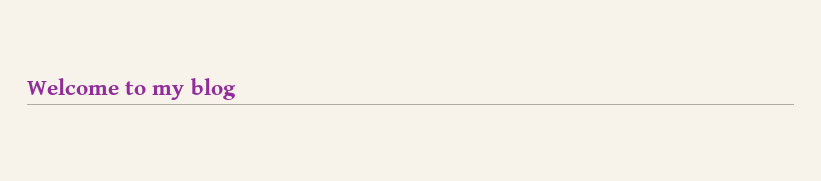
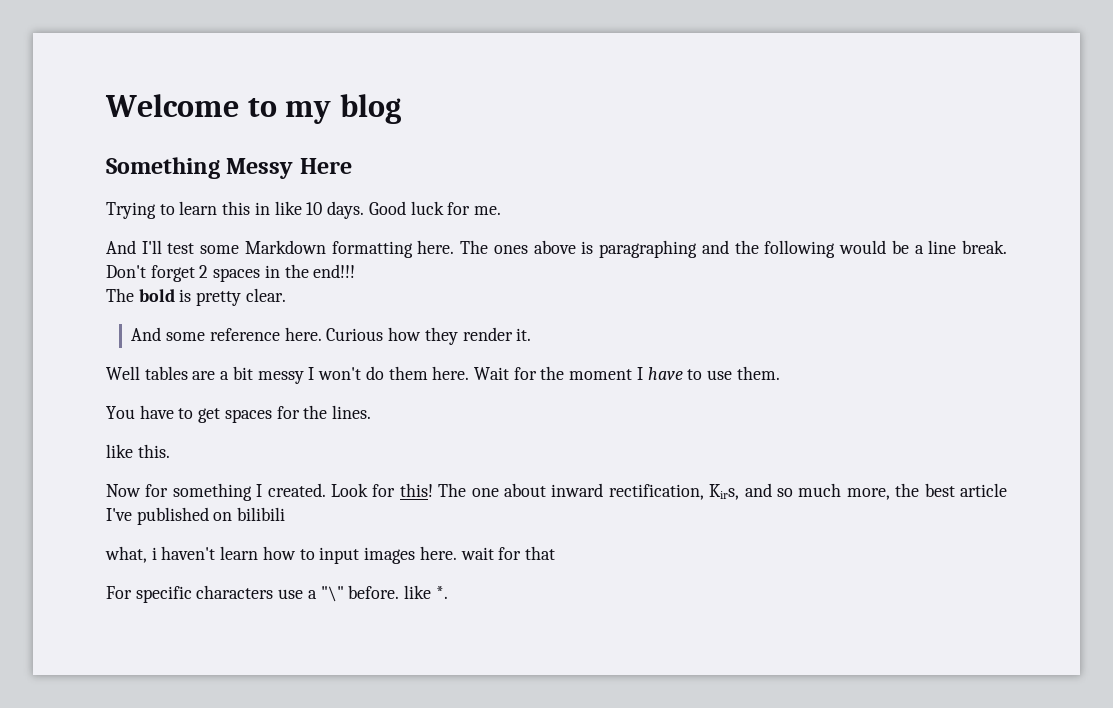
+ Something Messy Here
+ Trying to learn this in like 10 days. Good luck for me.
+ And I'll test some Markdown formatting here. The ones above is paragraphing and the following would be a line break. Don't forget 2 spaces in the end!!!
+ The bold is pretty clear.
+ And some reference here. Curious how they render it.
+ Well tables are a bit messy I won't do them here. Wait for the moment I have to use them.
+ You have to get spaces for the lines.
+ like this.
+ Now for something I created. Look for this! The one about inward rectification, Kirs, and so much more, the best article I've published on bilibili
+ what, i haven't learn how to input images here. wait for that
+ For specific characters use a "\" before. like *.

